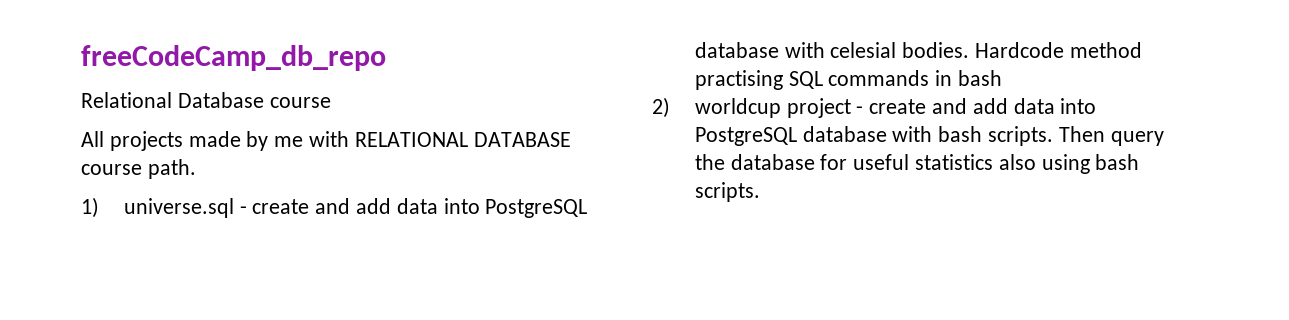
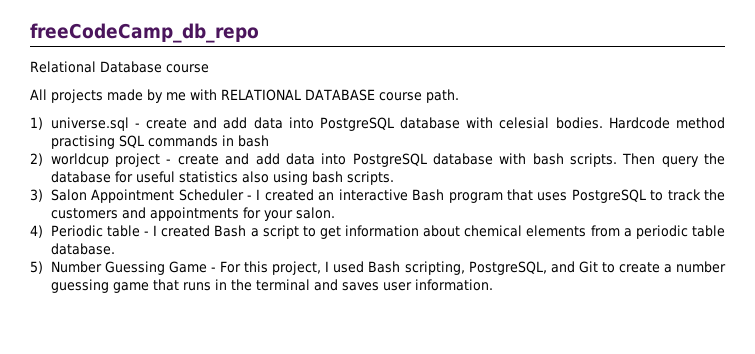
+ 3) Salon Appointment Scheduler - I created an interactive Bash program that uses PostgreSQL to track the customers and appointments for your salon.
+ 4) Periodic table - I created Bash a script to get information about chemical elements from a periodic table database.
+ 5) Number Guessing Game - For this project, I used Bash scripting, PostgreSQL, and Git to create a number guessing game that runs in the terminal and saves user information.

